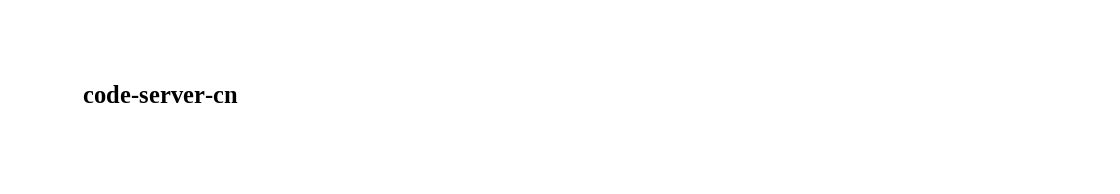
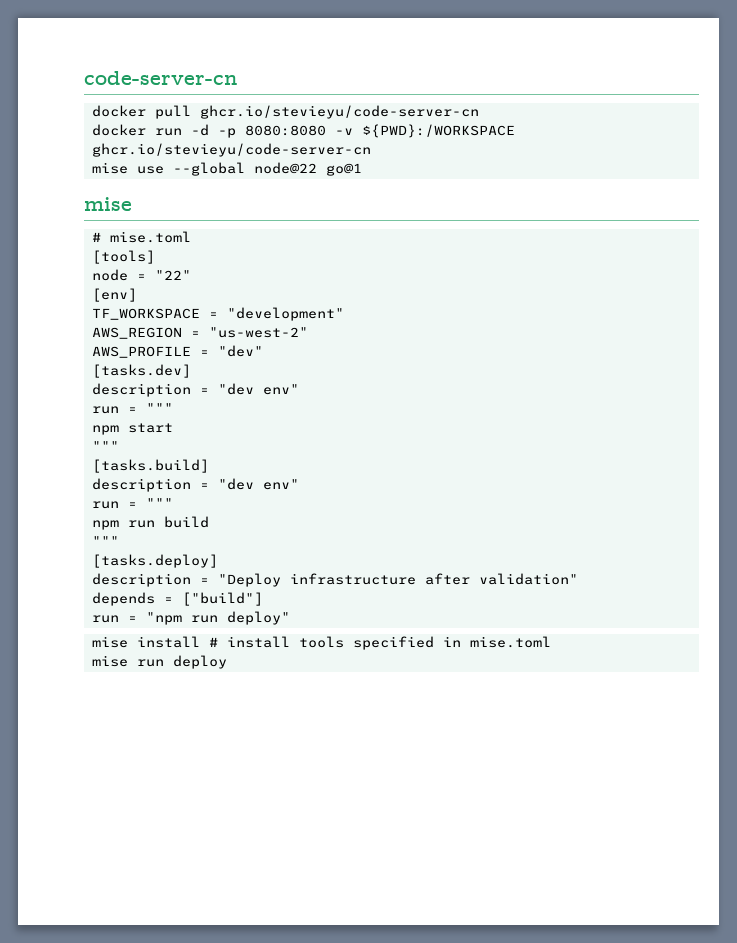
+ docker pull ghcr.io/stevieyu/code-server-cn
+ docker run -d -p 8080:8080 -v ${PWD}:/WORKSPACE ghcr.io/stevieyu/code-server-cn
+ mise use --global node@22 go@1
+ mise
+ # mise.toml
+ [tools]
+ node = "22"
+ [env]
+ TF_WORKSPACE = "development"
+ AWS_REGION = "us-west-2"
+ AWS_PROFILE = "dev"
+ [tasks.dev]
+ description = "dev env"
+ run = """
+ npm start
+ """
+ [tasks.build]
+ description = "dev env"
+ run = """
+ npm run build
+ """
+ [tasks.deploy]
+ description = "Deploy infrastructure after validation"
+ depends = ["build"]
+ run = "npm run deploy"
+ mise install # install tools specified in mise.toml
+ mise run deploy

